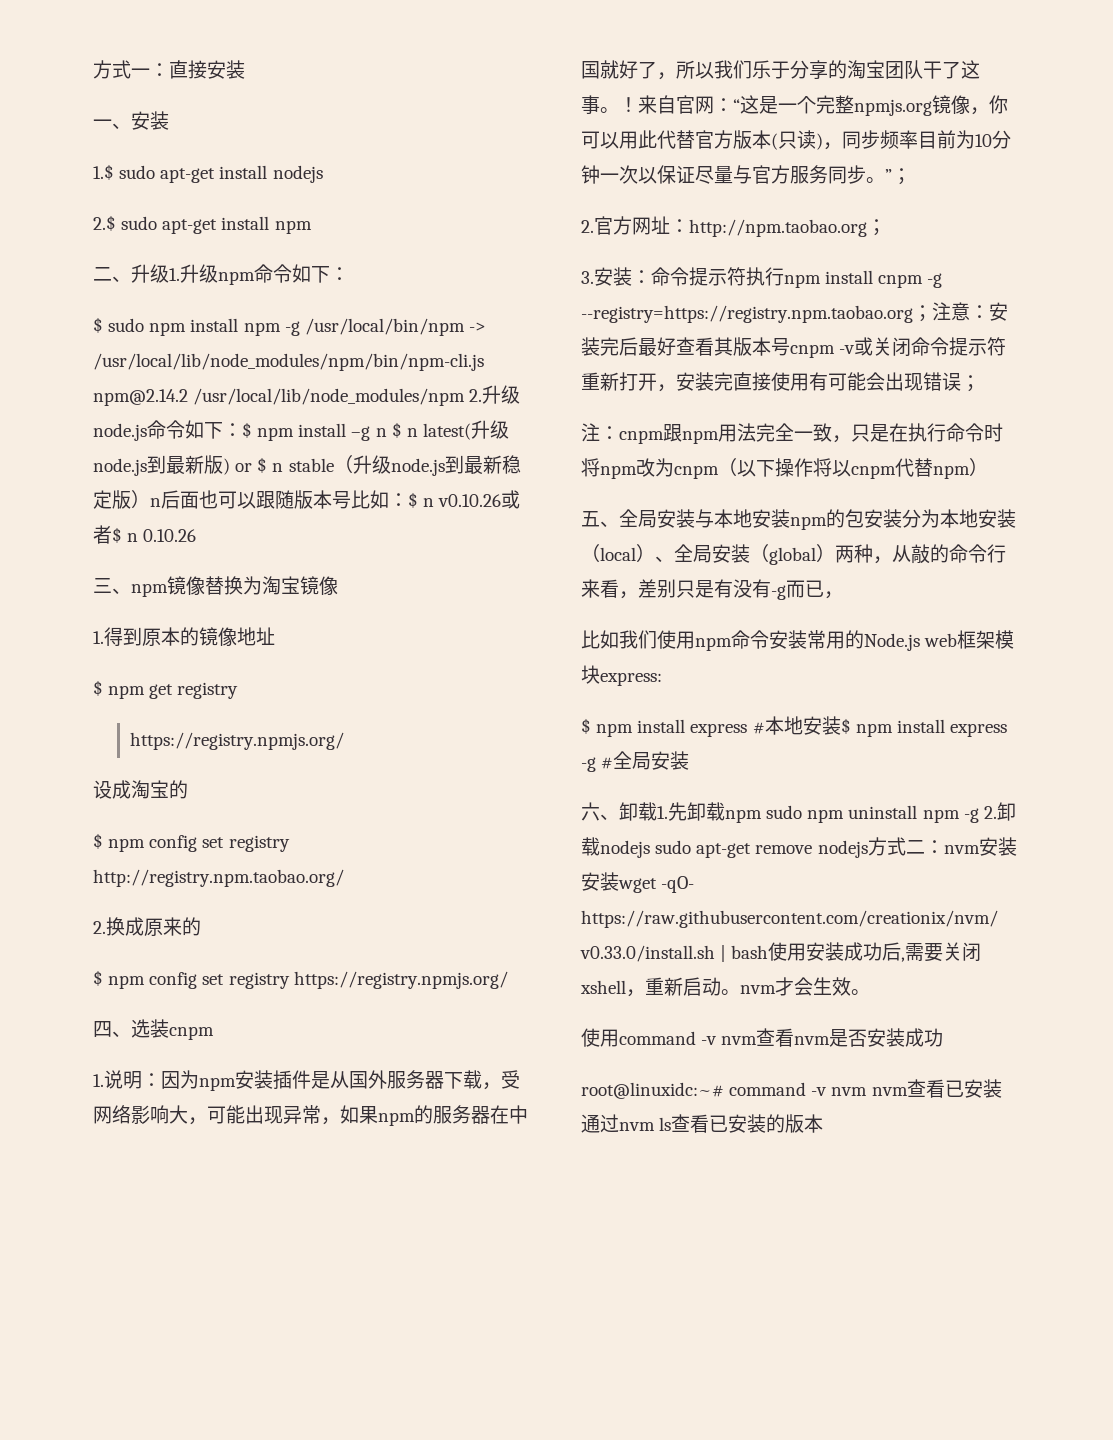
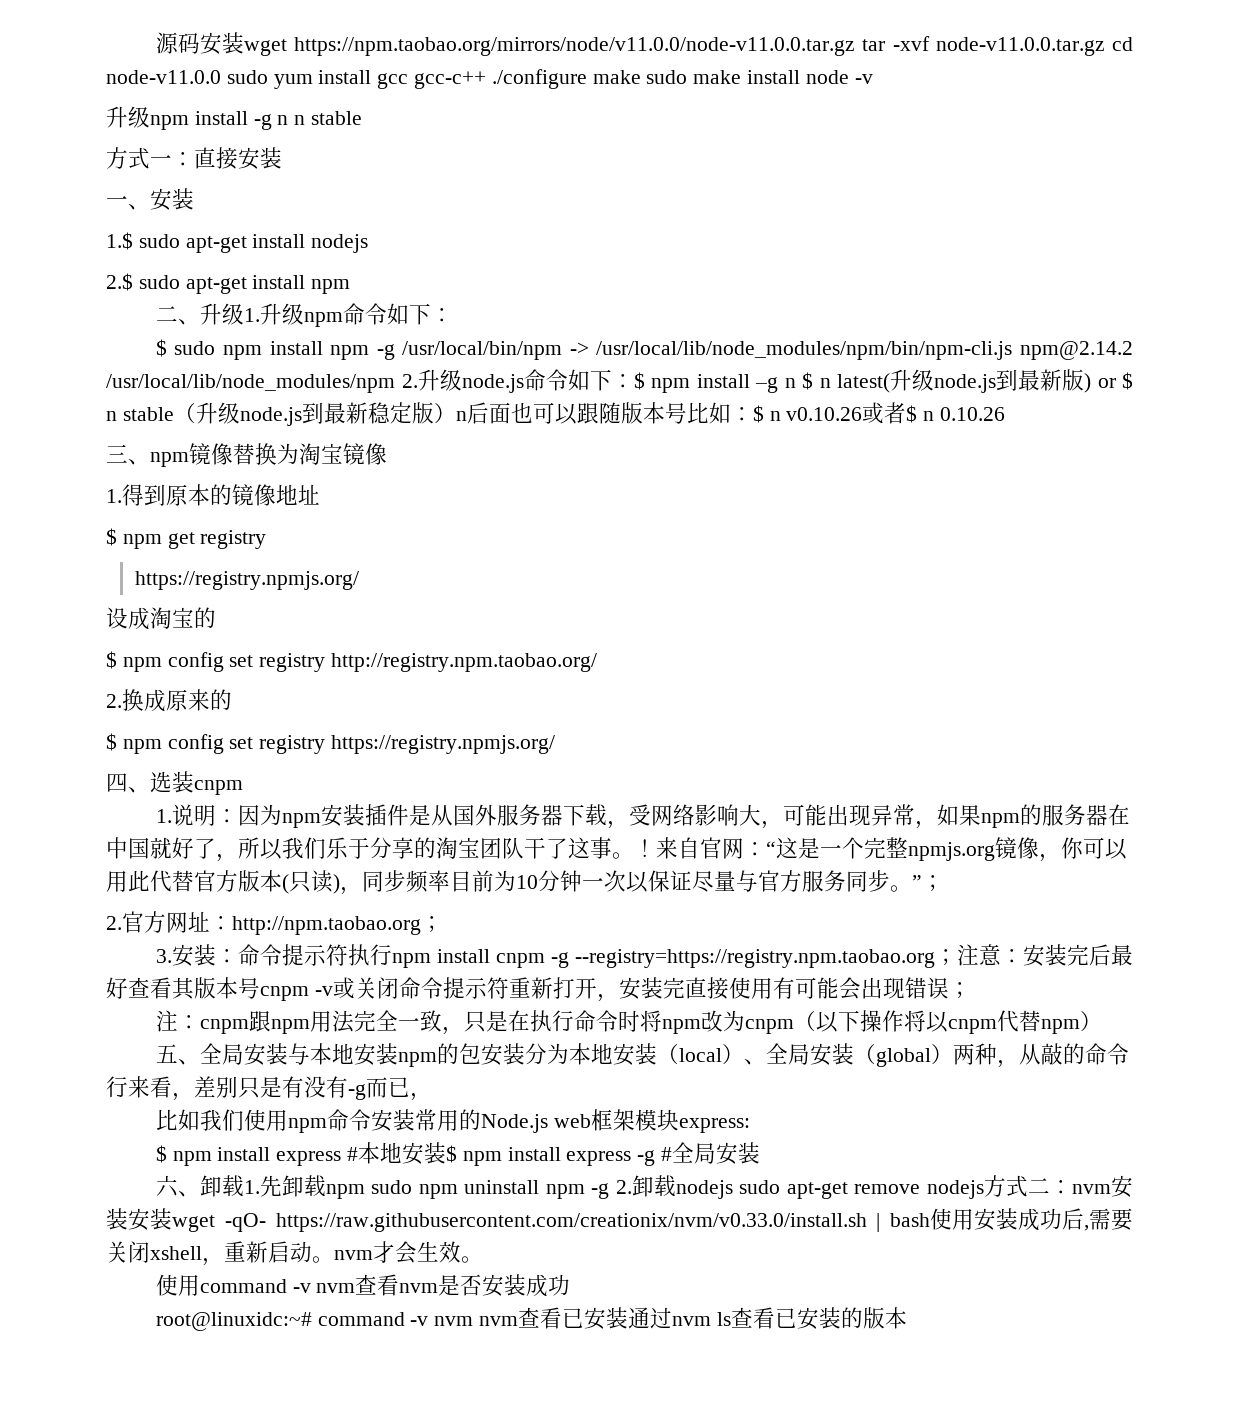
+ 源码安装wget https://npm.taobao.org/mirrors/node/v11.0.0/node-v11.0.0.tar.gz tar -xvf node-v11.0.0.tar.gz cd node-v11.0.0 sudo yum install gcc gcc-c++ ./configure make sudo make install node -v
+ 升级npm install -g n n stable

